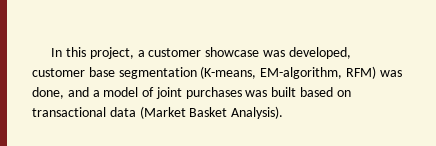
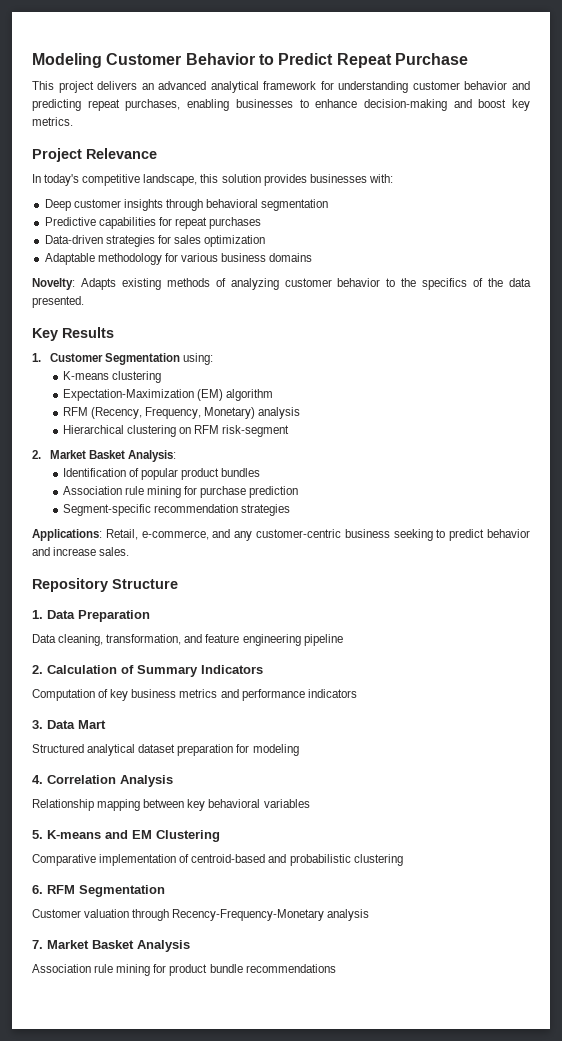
- In this project, a customer showcase was developed, customer base segmentation (K-means, EM-algorithm, RFM) was done, and a model of joint purchases was built based on transactional data (Market Basket Analysis).
+ Modeling Customer Behavior to Predict Repeat Purchase
+ This project delivers an advanced analytical framework for understanding customer behavior and predicting repeat purchases, enabling businesses to enhance decision-making and boost key metrics.
+ Project Relevance
+ In today's competitive landscape, this solution provides businesses with:
+ Deep customer insights through behavioral segmentation
+ Predictive capabilities for repeat purchases
+ Data-driven strategies for sales optimization
+ Adaptable methodology for various business domains
+ Novelty: Adapts existing methods of analyzing customer behavior to the specifics of the data presented.
+ Key Results
+ 1. Customer Segmentation using:
+ K-means clustering
+ Expectation-Maximization (EM) algorithm
+ RFM (Recency, Frequency, Monetary) analysis
+ Hierarchical clustering on RFM risk-segment
+ 2. Market Basket Analysis:
+ Identification of popular product bundles
+ Association rule mining for purchase prediction
+ Segment-specific recommendation strategies
+ Applications: Retail, e-commerce, and any customer-centric business seeking to predict behavior and increase sales.
+ Repository Structure
+ 1. Data Preparation
+ Data cleaning, transformation, and feature engineering pipeline
+ 2. Calculation of Summary Indicators
+ Computation of key business metrics and performance indicators
+ 3. Data Mart
+ Structured analytical dataset preparation for modeling
+ 4. Correlation Analysis
+ Relationship mapping between key behavioral variables
+ 5. K-means and EM Clustering
+ Comparative implementation of centroid-based and probabilistic clustering
+ 6. RFM Segmentation
+ Customer valuation through Recency-Frequency-Monetary analysis
+ 7. Market Basket Analysis
+ Association rule mining for product bundle recommendations

